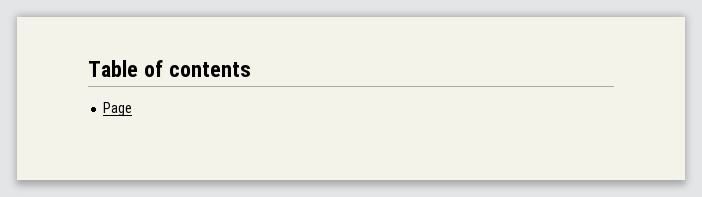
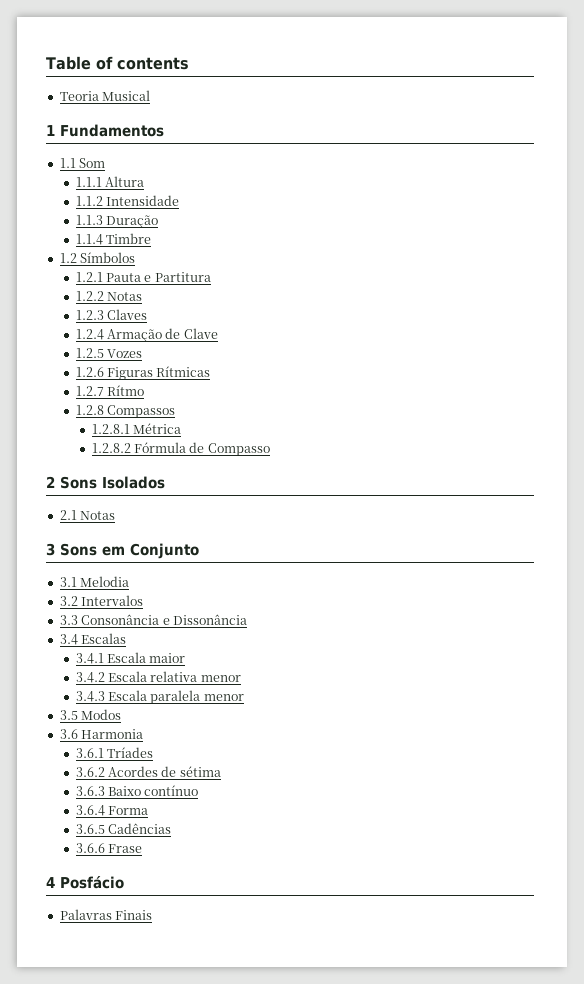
- Page
+ Teoria Musical
+ 1 Fundamentos
+ 1.1 Som
+ 1.1.1 Altura
+ 1.1.2 Intensidade
+ 1.1.3 Duração
+ 1.1.4 Timbre
+ 1.2 Símbolos
+ 1.2.1 Pauta e Partitura
+ 1.2.2 Notas
+ 1.2.3 Claves
+ 1.2.4 Armação de Clave
+ 1.2.5 Vozes
+ 1.2.6 Figuras Rítmicas
+ 1.2.7 Rítmo
+ 1.2.8 Compassos
+ 1.2.8.1 Métrica
+ 1.2.8.2 Fórmula de Compasso
+ 2 Sons Isolados
+ 2.1 Notas
+ 3 Sons em Conjunto
+ 3.1 Melodia
+ 3.2 Intervalos
+ 3.3 Consonância e Dissonância
+ 3.4 Escalas
+ 3.4.1 Escala maior
+ 3.4.2 Escala relativa menor
+ 3.4.3 Escala paralela menor
+ 3.5 Modos
+ 3.6 Harmonia
+ 3.6.1 Tríades
+ 3.6.2 Acordes de sétima
+ 3.6.3 Baixo contínuo
+ 3.6.4 Forma
+ 3.6.5 Cadências
+ 3.6.6 Frase
+ 4 Posfácio
+ Palavras Finais

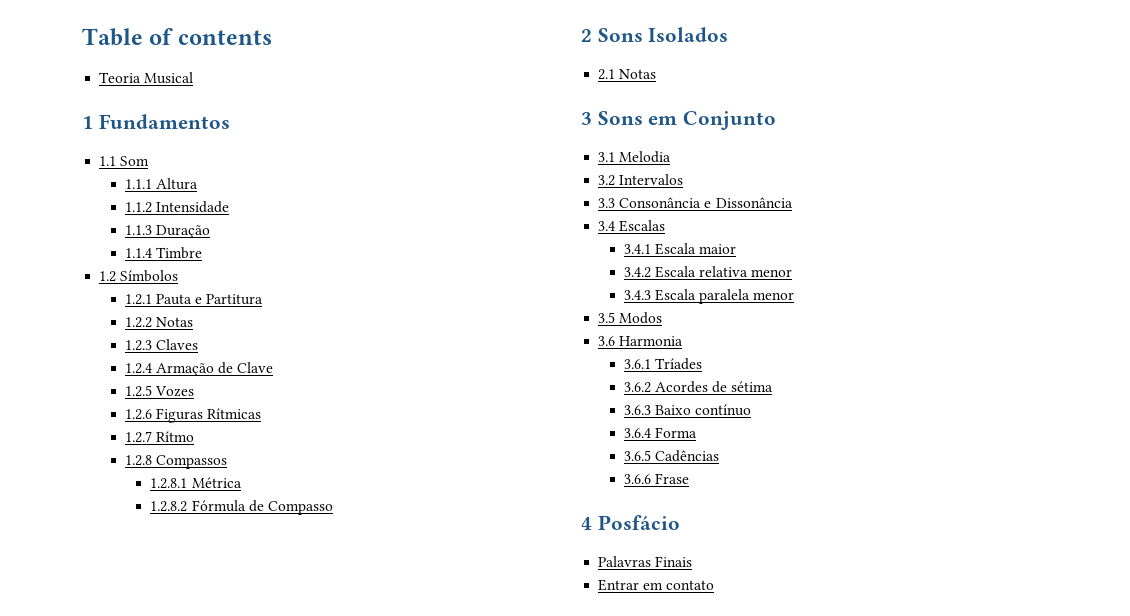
+ Entrar em contato

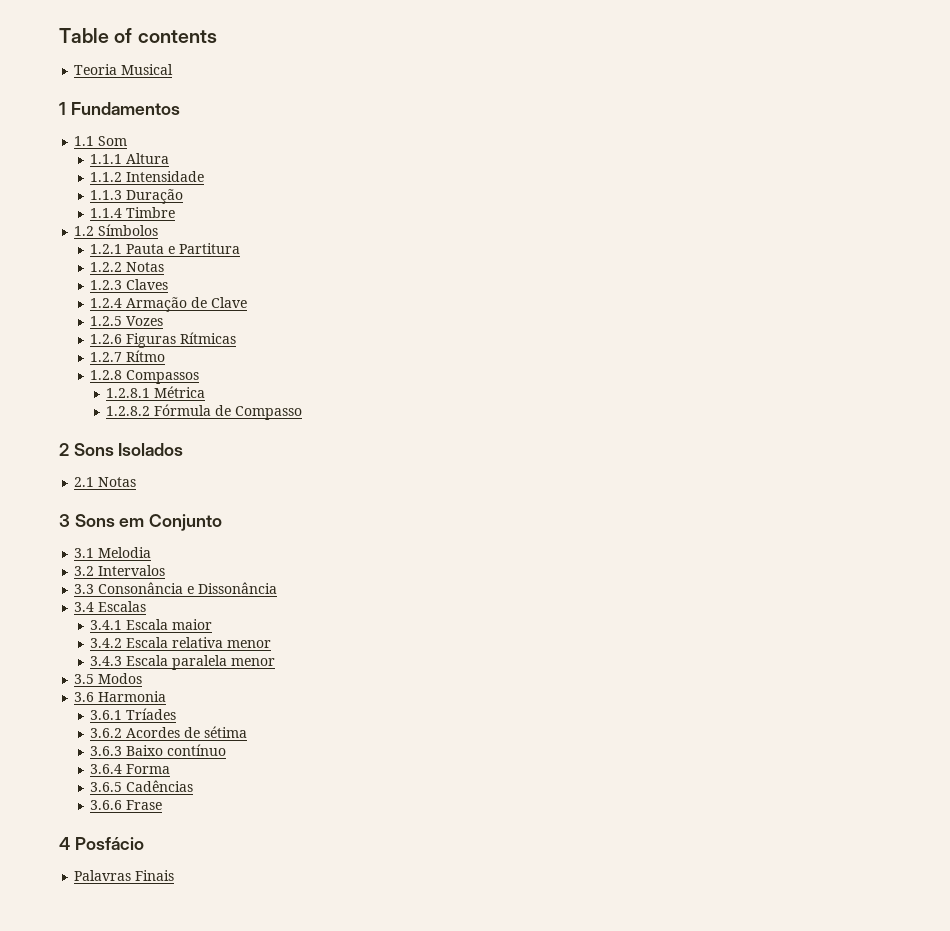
- Entrar em contato

